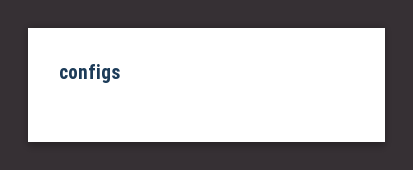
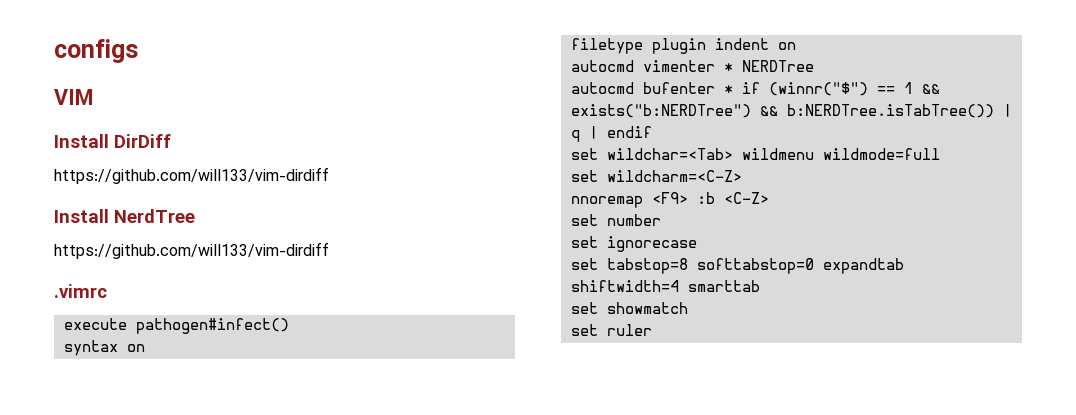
+ VIM
+ Install DirDiff
+ https://github.com/will133/vim-dirdiff
+ Install NerdTree
+ https://github.com/will133/vim-dirdiff
+ .vimrc
+ execute pathogen#infect()
+ syntax on
+ filetype plugin indent on
+ autocmd vimenter * NERDTree
+ autocmd bufenter * if (winnr("$") == 1 && exists("b:NERDTree") && b:NERDTree.isTabTree()) | q | endif
+ set wildchar=<Tab> wildmenu wildmode=full
+ set wildcharm=<C-Z>
+ nnoremap <F9> :b <C-Z>
+ set number
+ set ignorecase
+ set tabstop=8 softtabstop=0 expandtab shiftwidth=4 smarttab
+ set showmatch
+ set ruler

